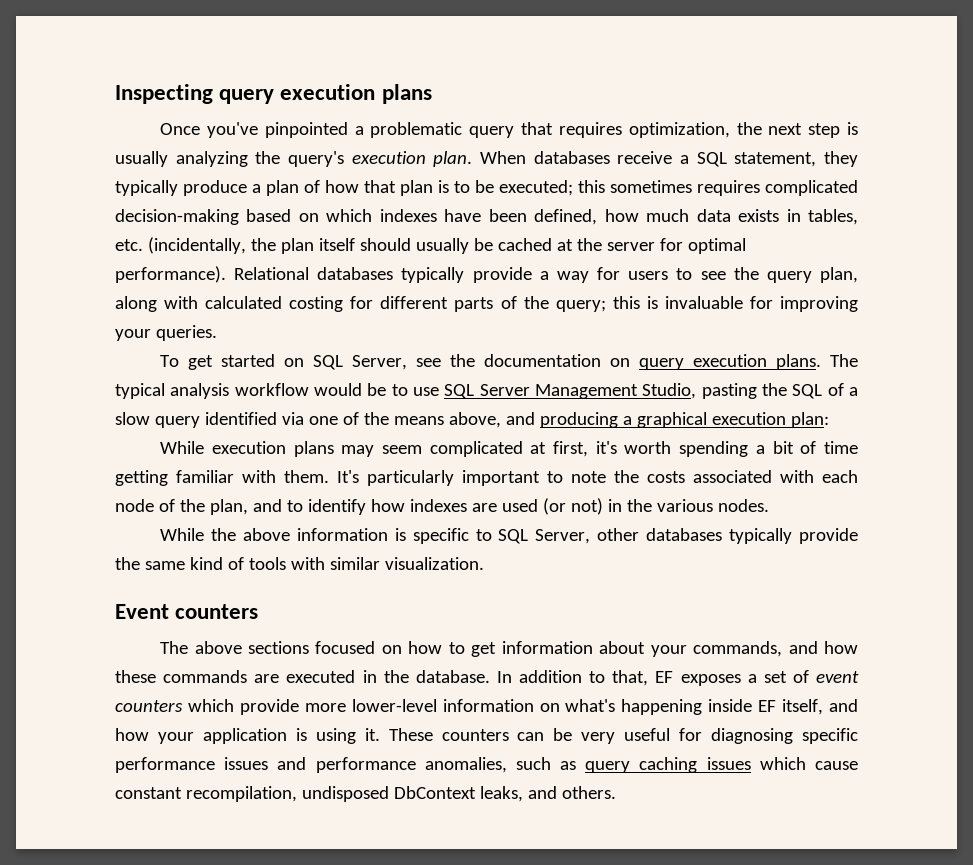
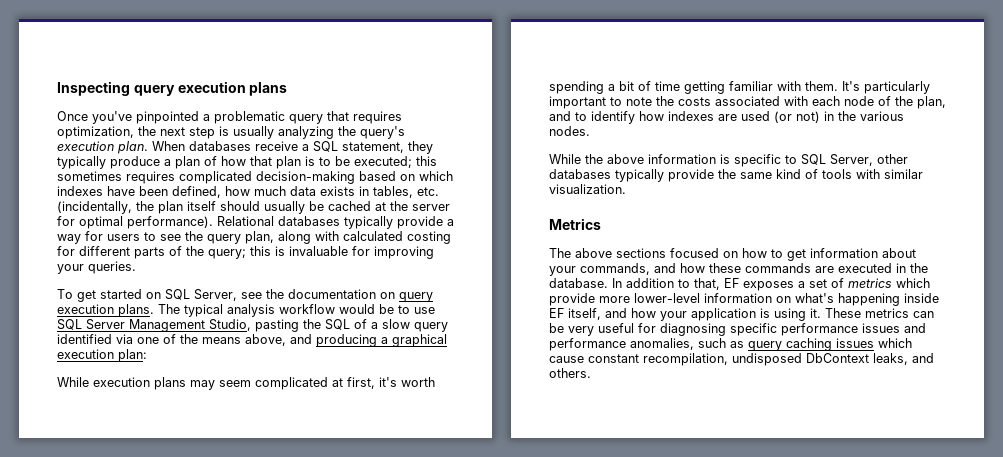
- Event counters
+ Metrics
- In addition to that, EF exposes a set of event counters which provide more lower-level information on what's happening inside EF itself, and how your application is using it.
+ In addition to that, EF exposes a set of metrics which provide more lower-level information on what's happening inside EF itself, and how your application is using it.
- These counters can be very useful for diagnosing specific performance issues and performance anomalies, such as query caching issues which cause constant recompilation, undisposed DbContext leaks, and others.
+ These metrics can be very useful for diagnosing specific performance issues and performance anomalies, such as query caching issues which cause constant recompilation, undisposed DbContext leaks, and others.

